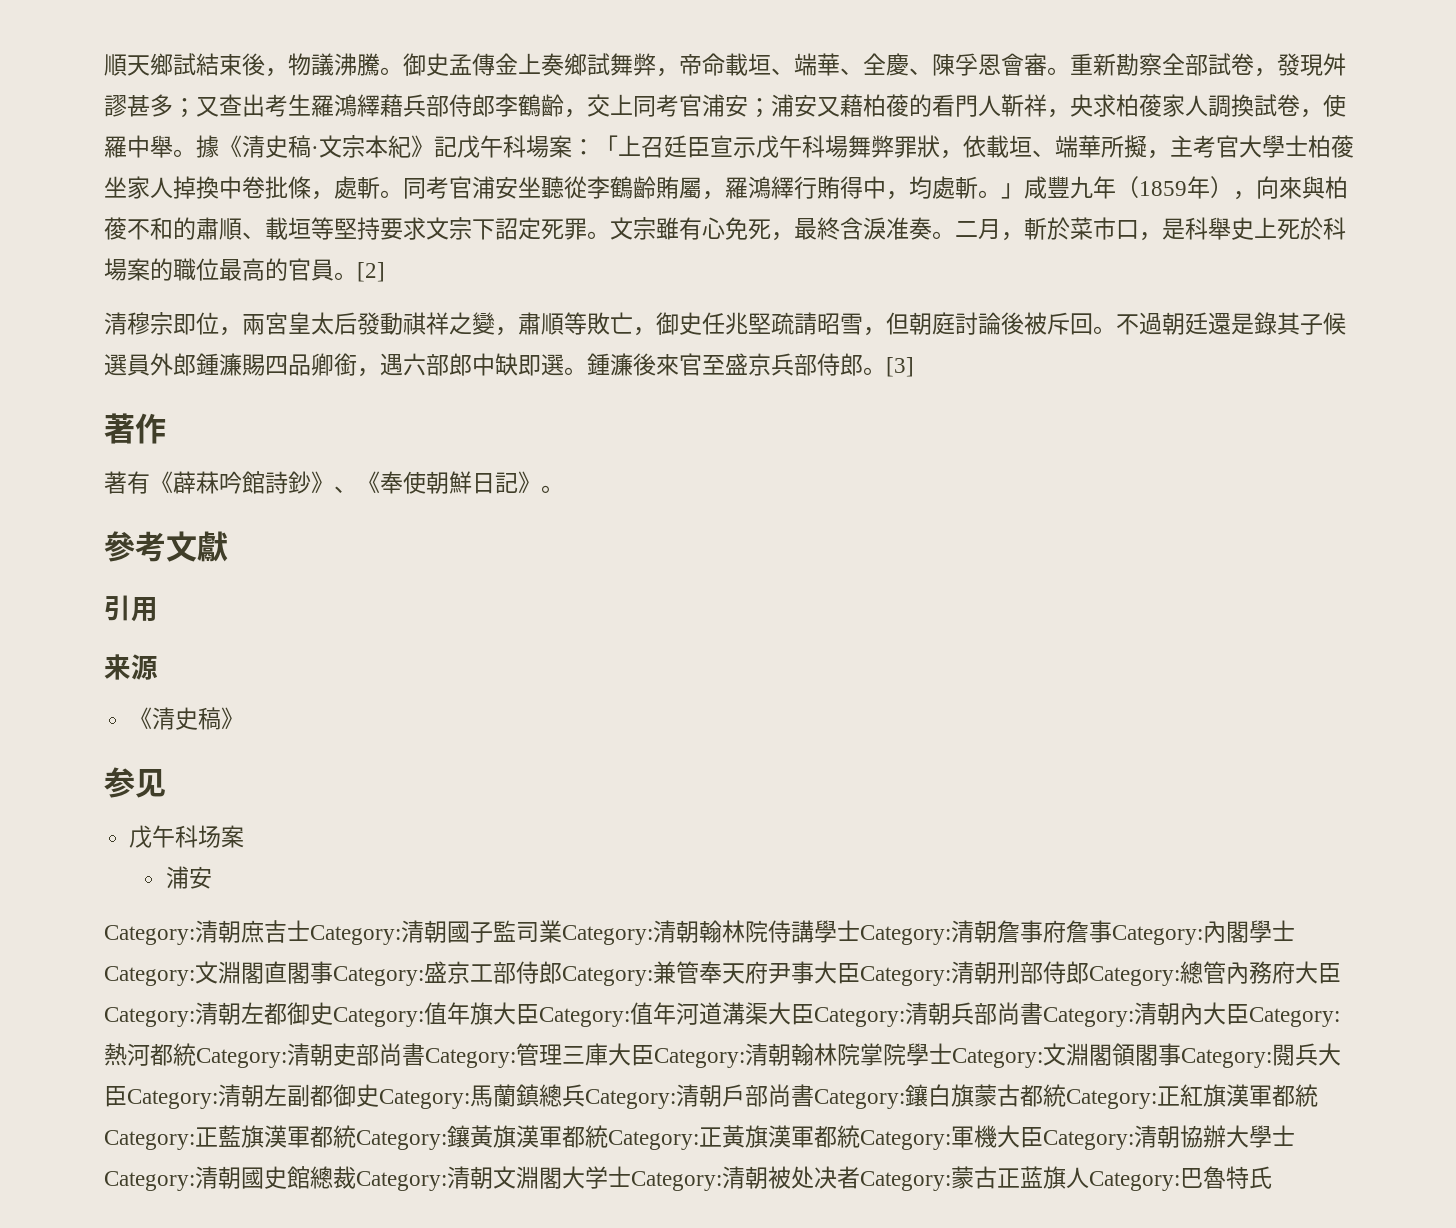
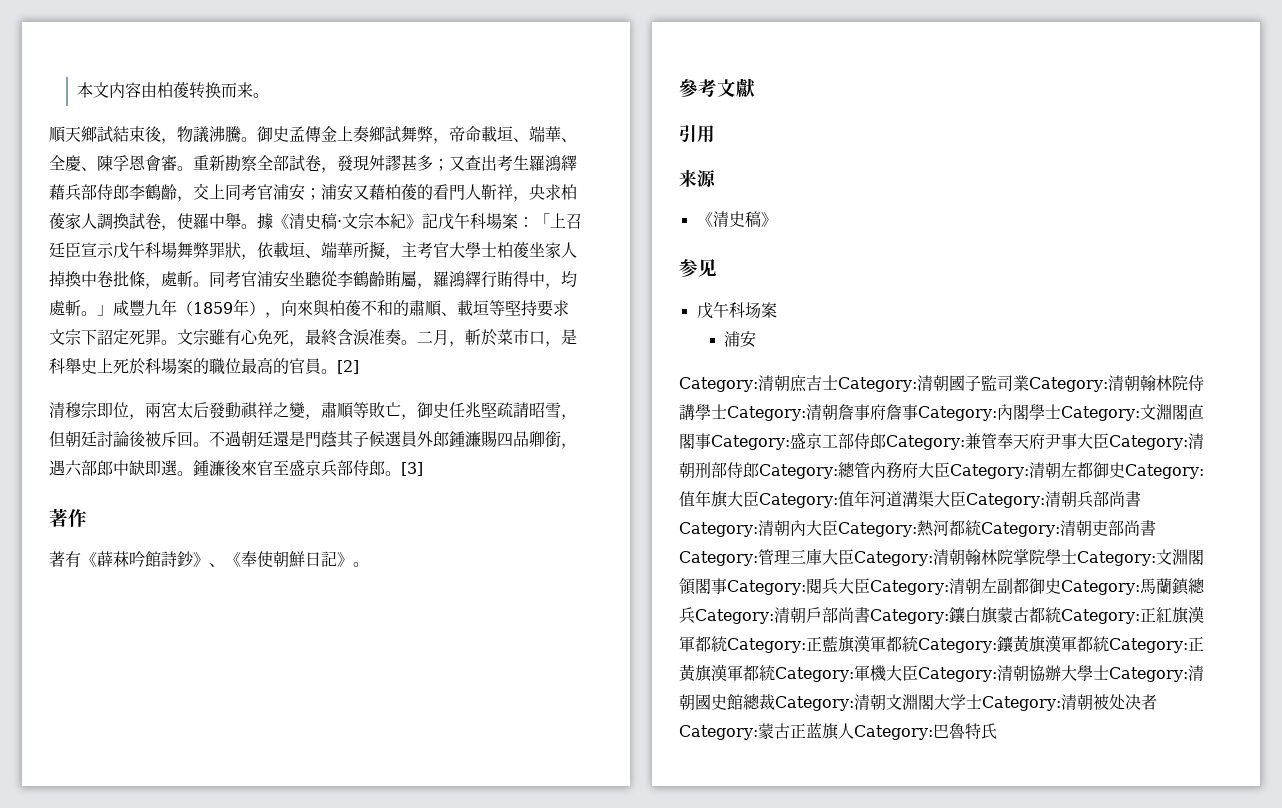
+ 本文内容由柏葰转换而来。
- 清穆宗即位，兩宮皇太后發動祺祥之變，肅順等敗亡，御史任兆堅疏請昭雪，但朝庭討論後被斥回。
+ 清穆宗即位，兩宮太后發動祺祥之變，肅順等敗亡，御史任兆堅疏請昭雪，但朝廷討論後被斥回。
- 不過朝廷還是錄其子候選員外郎鍾濂賜四品卿銜，遇六部郎中缺即選。
+ 不過朝廷還是門蔭其子候選員外郎鍾濂賜四品卿銜，遇六部郎中缺即選。

